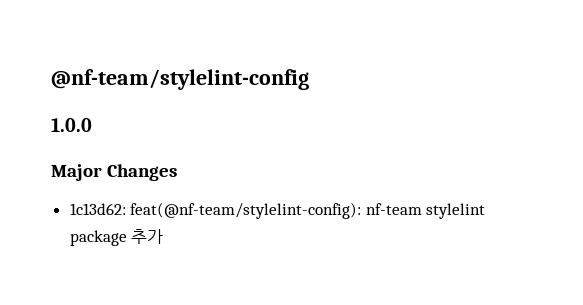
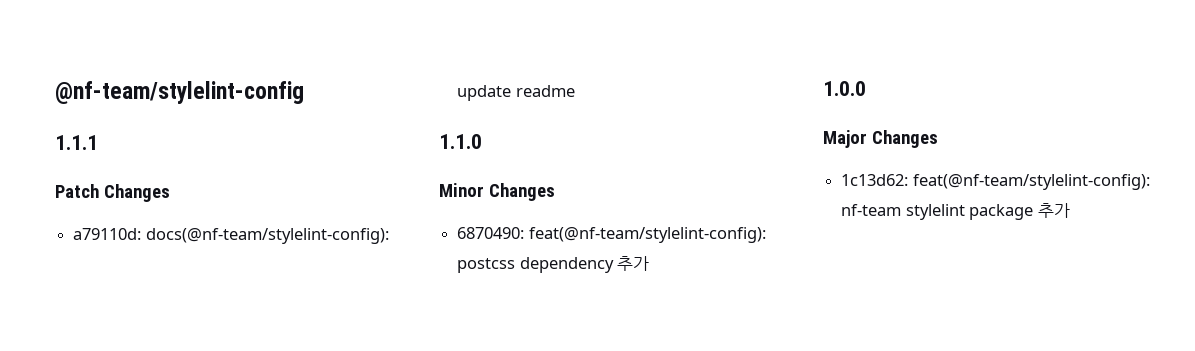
+ 1.1.1
+ Patch Changes
+ a79110d: docs(@nf-team/stylelint-config): update readme
+ 1.1.0
+ Minor Changes
+ 6870490: feat(@nf-team/stylelint-config): postcss dependency 추가

